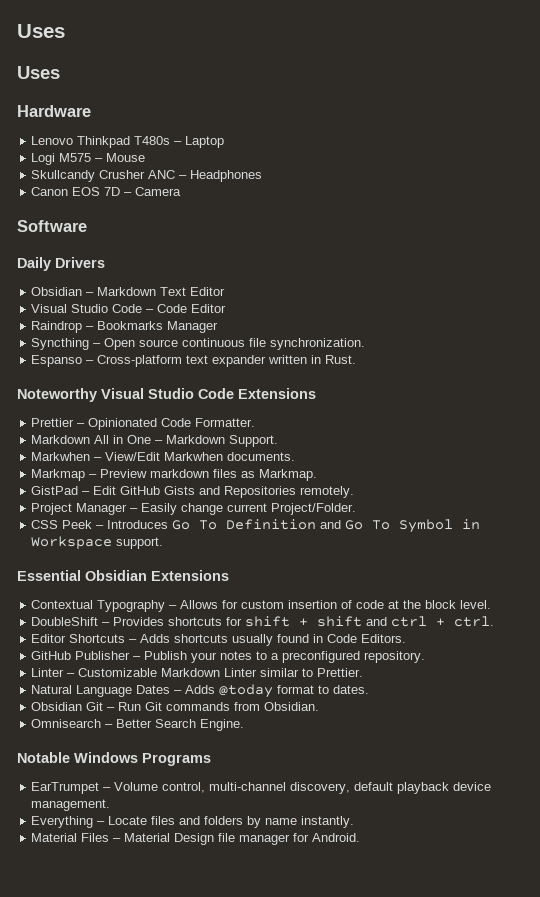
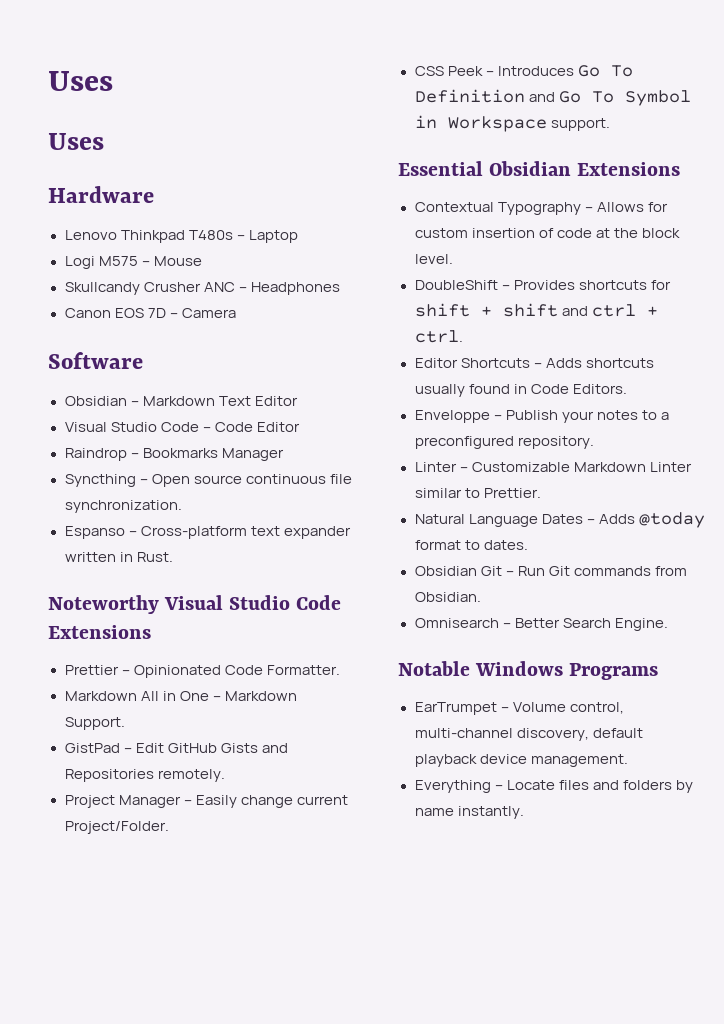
- Daily Drivers
- Markwhen – View/Edit Markwhen documents.
- Markmap – Preview markdown files as Markmap.
- GitHub Publisher – Publish your notes to a preconfigured repository.
+ Enveloppe – Publish your notes to a preconfigured repository.
- Material Files – Material Design file manager for Android.

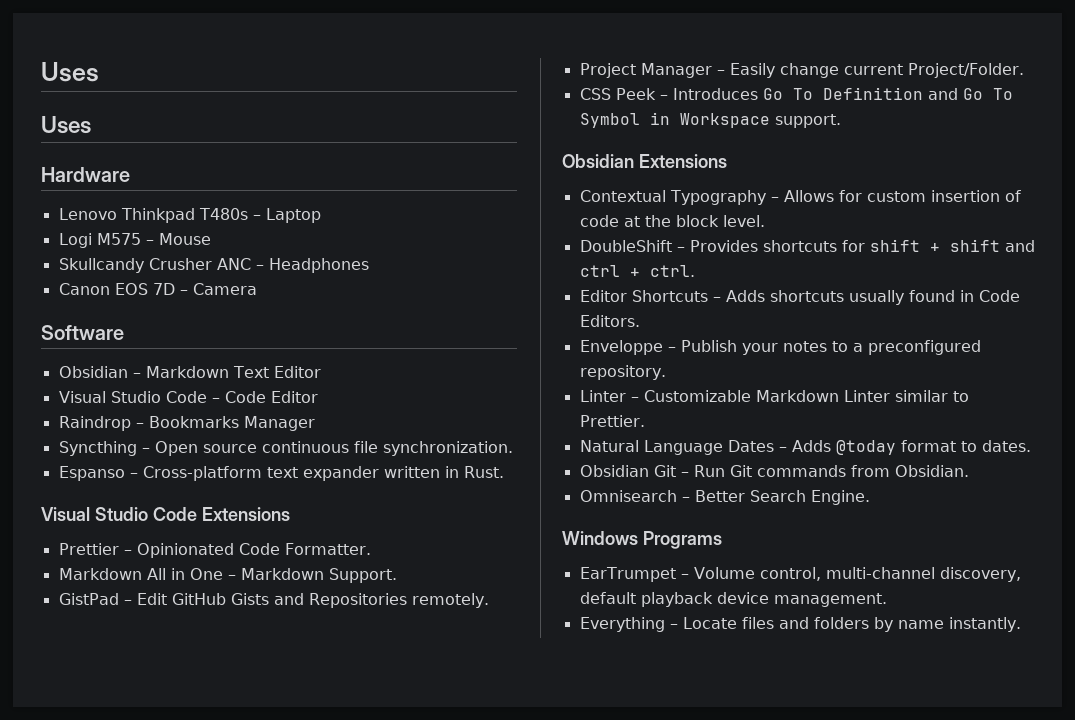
- Noteworthy Visual Studio Code Extensions
+ Visual Studio Code Extensions
- Essential Obsidian Extensions
+ Obsidian Extensions
- Notable Windows Programs
+ Windows Programs

